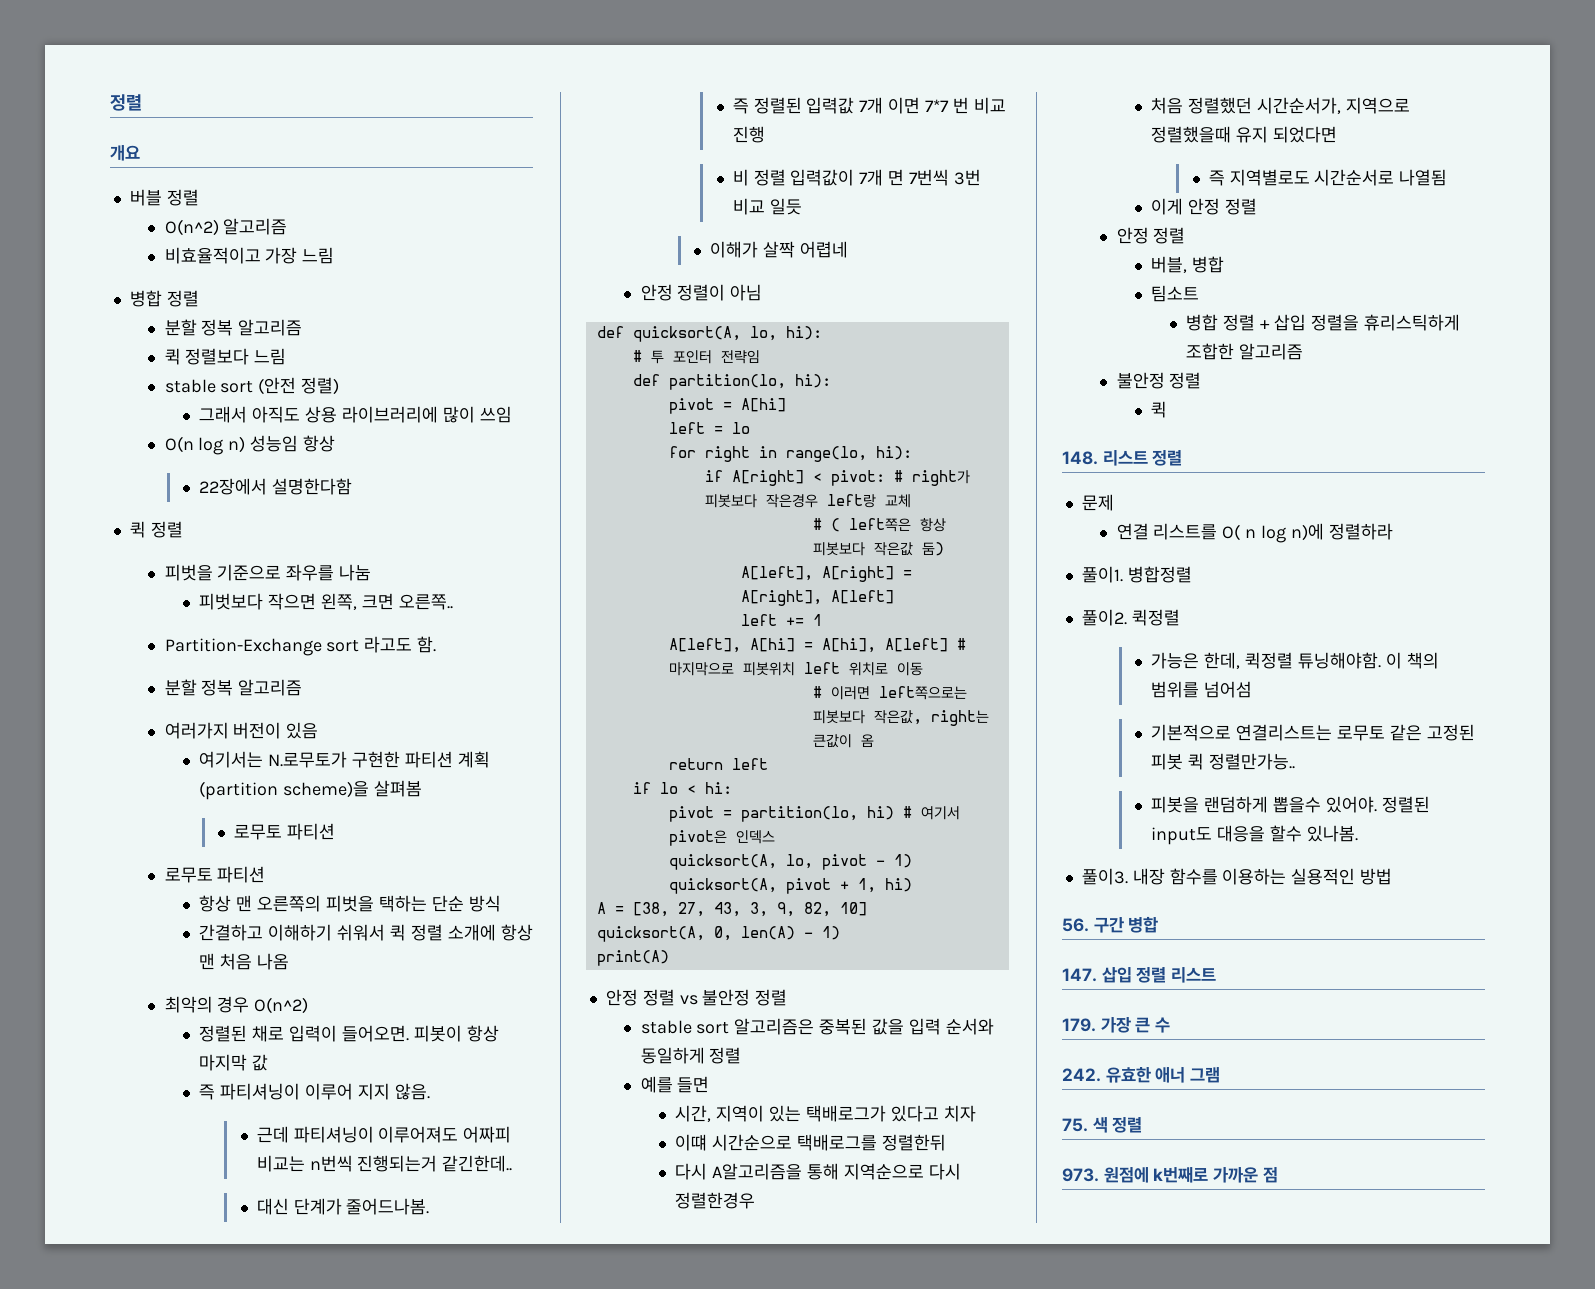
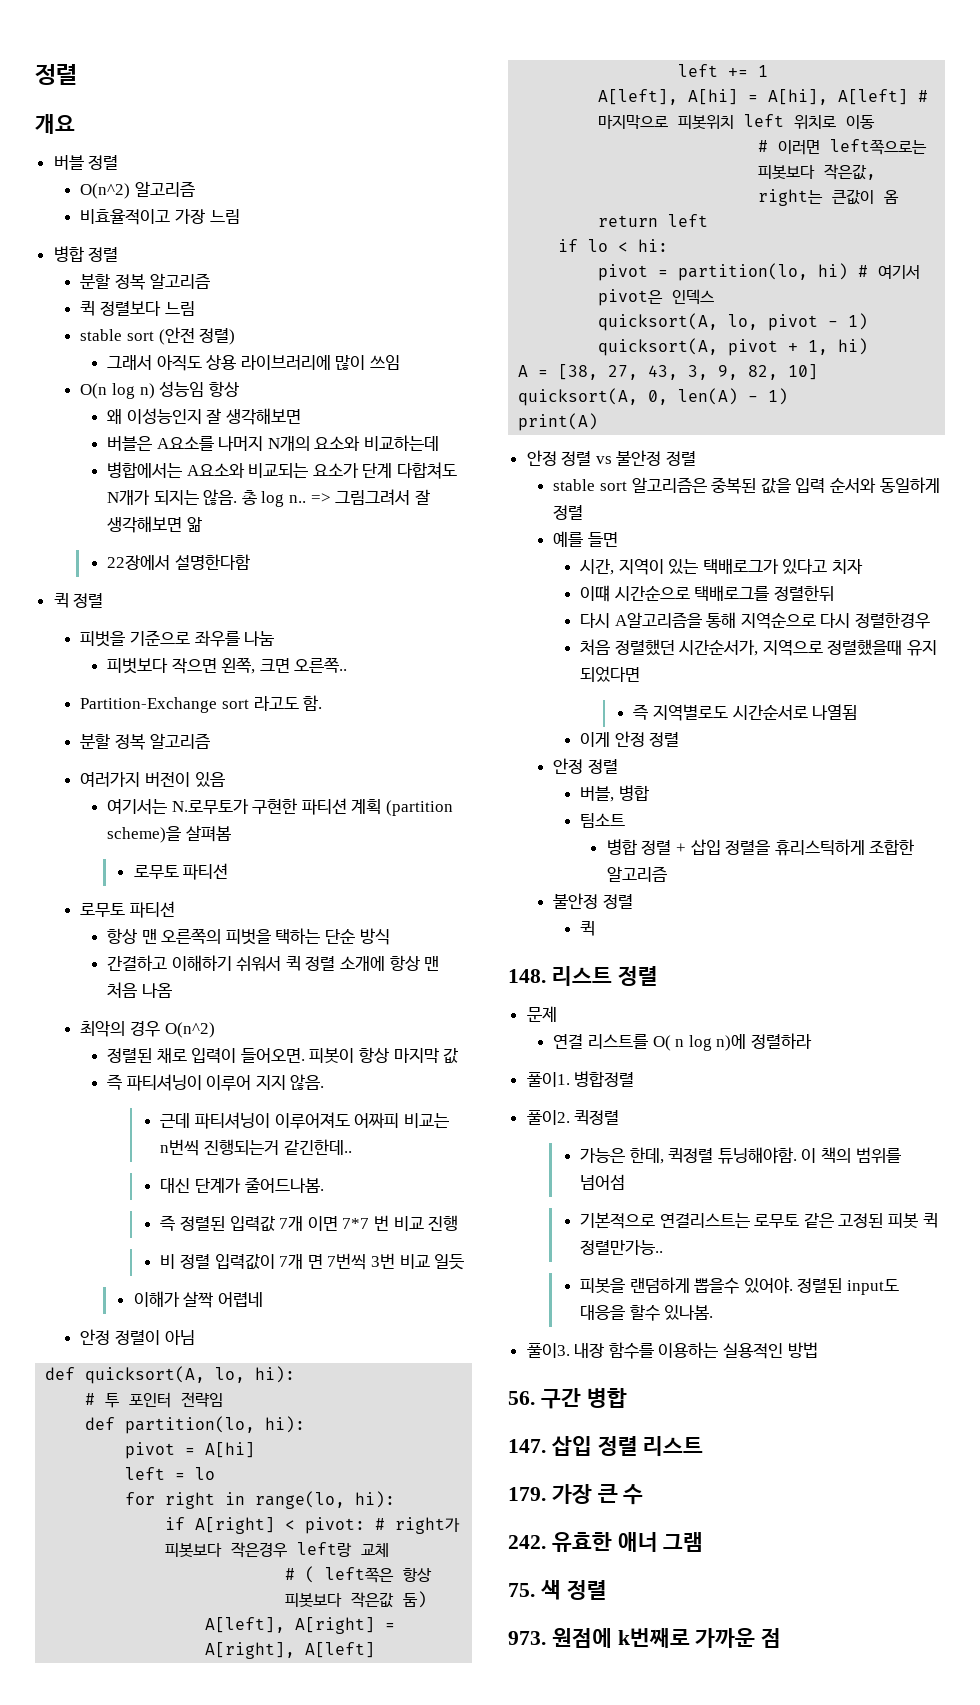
+ 왜 이성능인지 잘 생각해보면
+ 버블은 A요소를 나머지 N개의 요소와 비교하는데
+ 병합에서는 A요소와 비교되는 요소가 단계 다합쳐도 N개가 되지는 않음. 총 log n.. => 그림그려서 잘 생각해보면 앎

